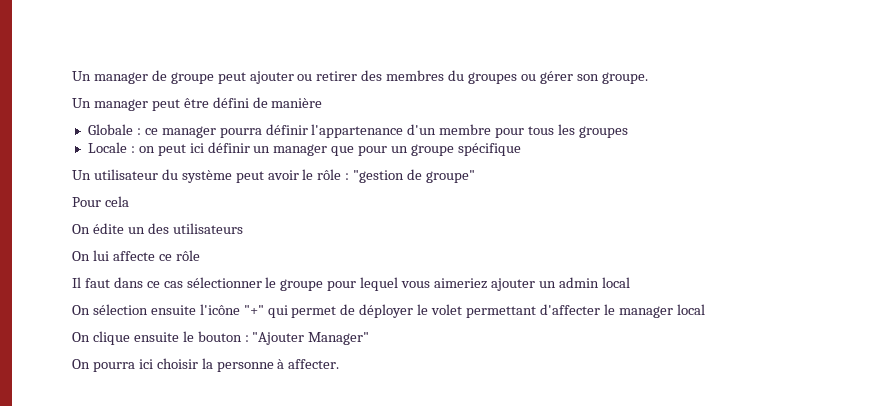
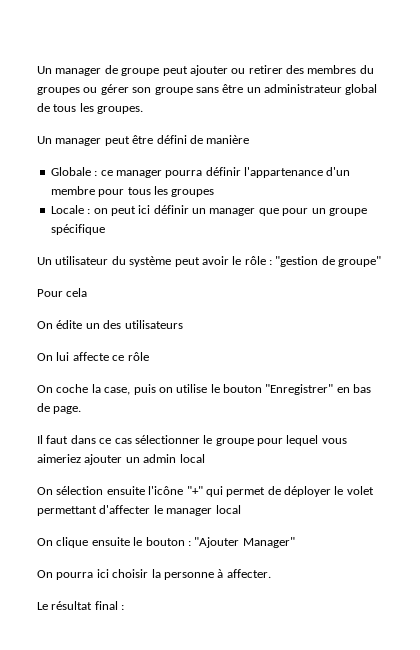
- Un manager de groupe peut ajouter ou retirer des membres du groupes ou gérer son groupe.
+ Un manager de groupe peut ajouter ou retirer des membres du groupes ou gérer son groupe sans être un administrateur global de tous les groupes.
+ On coche la case, puis on utilise le bouton "Enregistrer" en bas de page.
+ Le résultat final :

